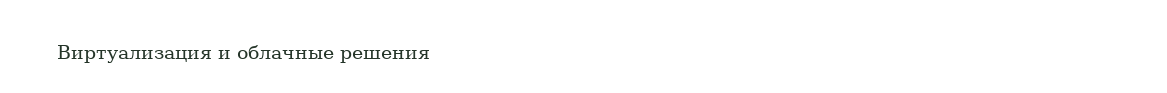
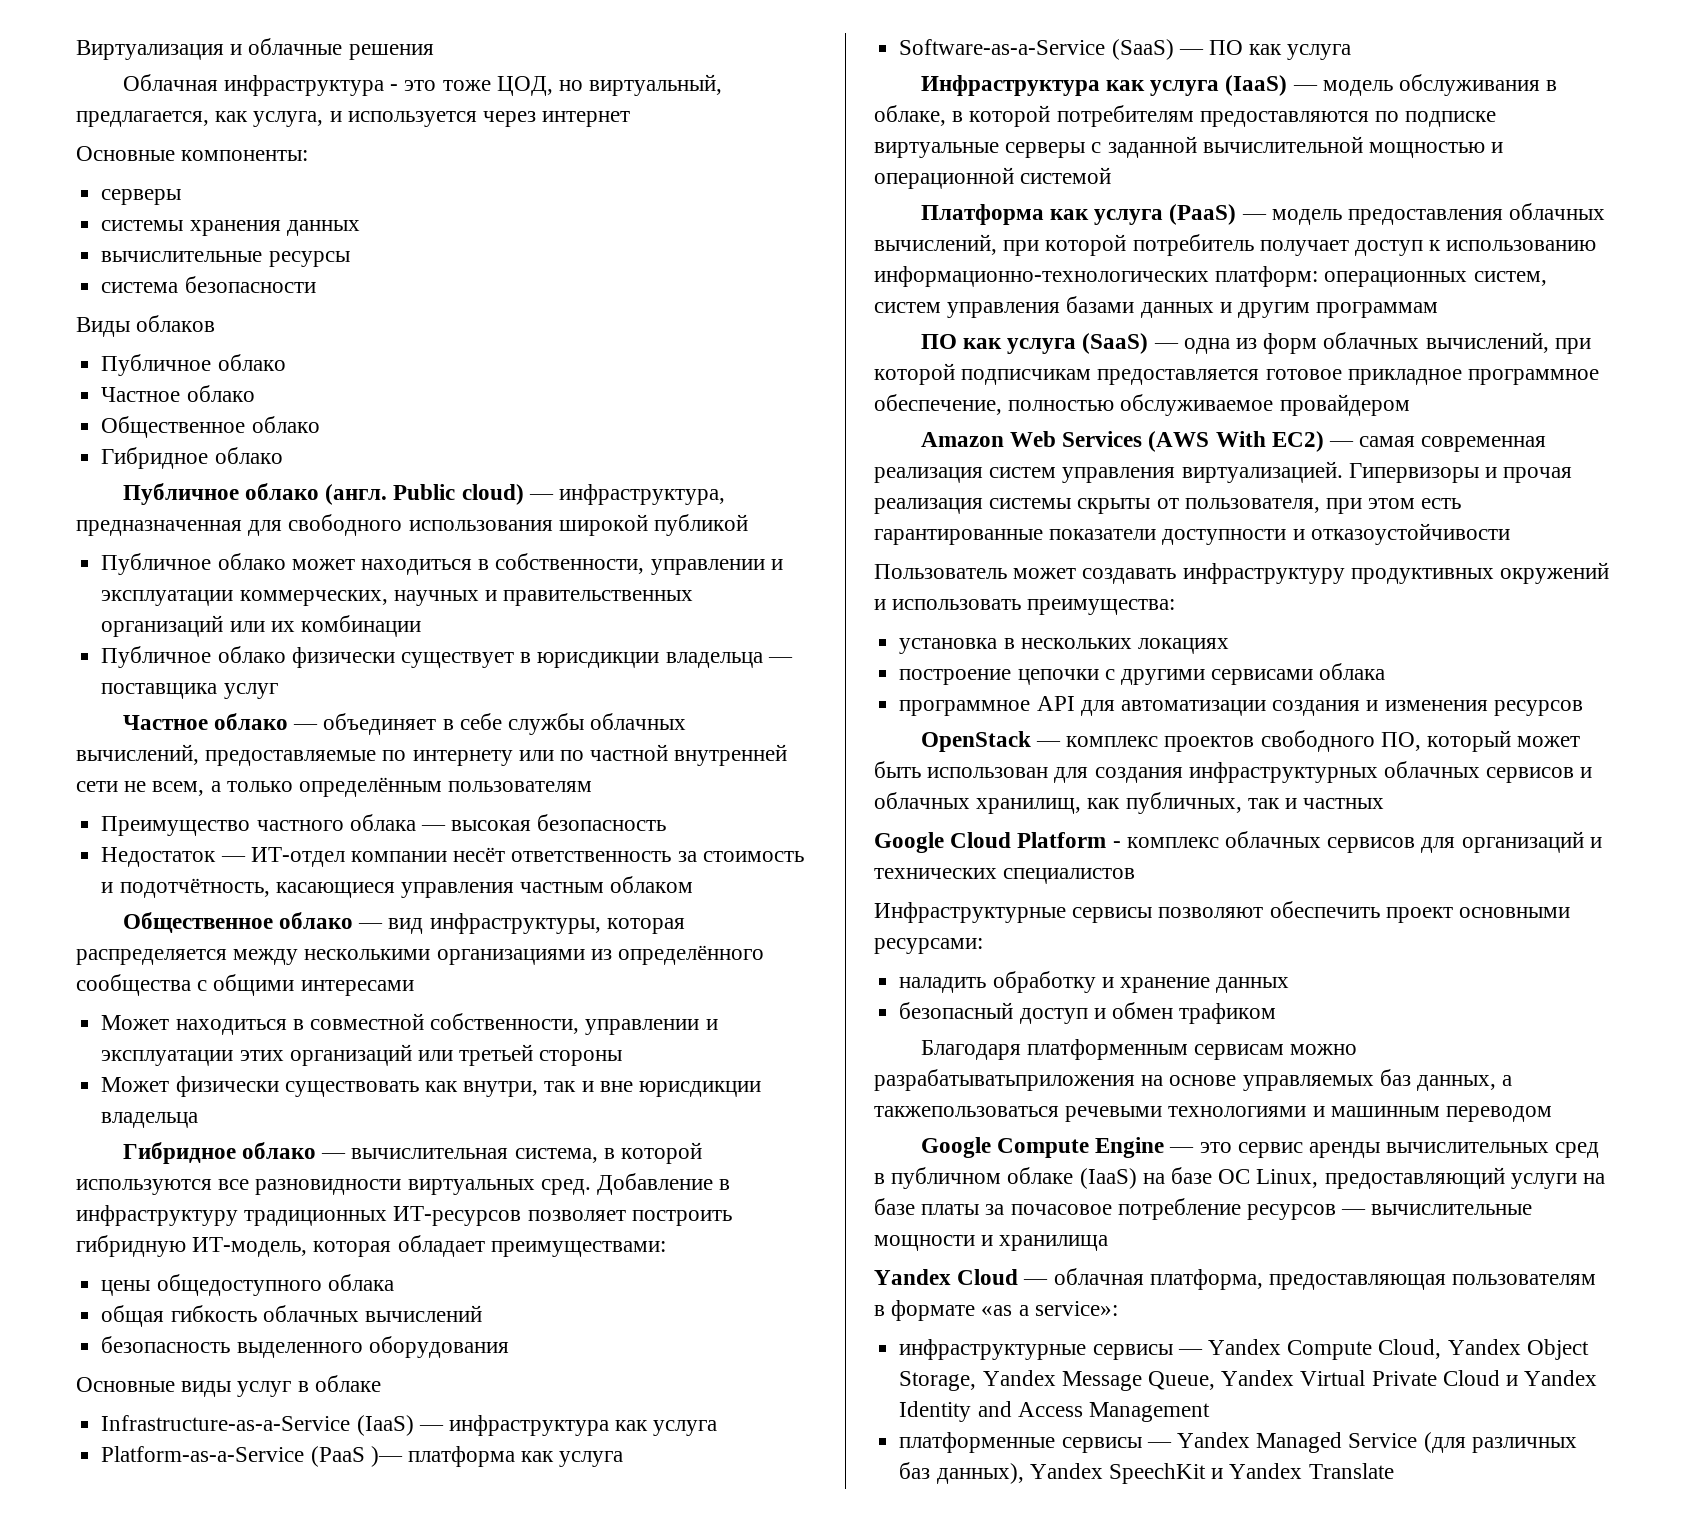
+ Облачная инфраструктура - это тоже ЦOД, но виртуальный, предлагается, как услуга, и используется через интернет
+ Основные компоненты:
+ серверы
+ системы хранения данных
+ вычислительные ресурсы
+ система безопасности
+ Виды облаков
+ Публичное облако
+ Частное облако
+ Общественное облако
+ Гибридное облако
+ Публичное облако (англ. Public cloud) — инфраструктура, предназначенная для свободного использования широкой публикой
+ Публичное облако может находиться в собственности, управлении и эксплуатации коммерческих, научных и правительственных организаций или их комбинации
+ Публичное облако физически существует в юрисдикции владельца — поставщика услуг
+ Частное облако — объединяет в себе службы облачных вычислений, предоставляемые по интернету или по частной внутренней сети не всем, а только определённым пользователям
+ Преимущество частного облака — высокая безопасность
+ Недостаток — ИТ-отдел компании несёт ответственность за стоимость и подотчётность, касающиеся управления частным облаком
+ Общественное облако — вид инфраструктуры, которая распределяется между несколькими организациями из определённого сообщества с общими интересами
+ Может находиться в совместной собственности, управлении и эксплуатации этих организаций или третьей стороны
+ Может физически существовать как внутри, так и вне юрисдикции владельца
+ Гибридное облако — вычислительная система, в которой используются все разновидности виртуальных сред. Добавление в инфраструктуру традиционных ИТ-ресурсов позволяет построить гибридную ИТ-модель, которая обладает преимуществами:
+ цены общедоступного облака
+ общая гибкость облачных вычислений
+ безопасность выделенного оборудования
+ Основные виды услуг в облаке
+ Infrastructure-as-a-Service (IaaS) — инфраструктура как услуга
+ Platform-as-a-Service (PaaS )— платформа как услуга
+ Software-as-a-Service (SaaS) — ПО как услуга
+ Инфраструктура как услуга (IaaS) — модель обслуживания в облаке, в которой потребителям предоставляются по подписке виртуальные серверы с заданной вычислительной мощностью и операционной системой
+ Платформа как услуга (PaaS) — модель предоставления облачных вычислений, при которой потребитель получает доступ к использованию информационно-технологических платформ: операционных систем, систем управления базами данных и другим программам
+ ПО как услуга (SaaS) — одна из форм облачных вычислений, при которой подписчикам предоставляется готовое прикладное программное обеспечение, полностью обслуживаемое провайдером
+ Amazon Web Services (AWS With EC2) — самая современная реализация систем управления виртуализацией. Гипервизоры и прочая реализация системы скрыты от пользователя, при этом есть гарантированные показатели доступности и отказоустойчивости
+ Пользователь может создавать инфраструктуру продуктивных окружений и использовать преимущества:
+ установка в нескольких локациях
+ построение цепочки с другими сервисами облака
+ программное API для автоматизации создания и изменения ресурсов
+ OpenStack — комплекс проектов свободного ПО, который может быть использован для создания инфраструктурных облачных сервисов и облачных хранилищ, как публичных, так и частных
+ Google Сloud Platform - комплекс облачных сервисов для организаций и технических специалистов
+ Инфраструктурные сервисы позволяют обеспечить проект основными ресурсами:
+ наладить обработку и хранение данных
+ безопасный доступ и обмен трафиком
+ Благодаря платформенным сервисам можно разрабатыватьприложения на основе управляемых баз данных, а такжепользоваться речевыми технологиями и машинным переводом
+ Google Compute Engine — это сервис аренды вычислительных сред в публичном облаке (IaaS) на базе ОС Linux, предоставляющий услуги на базе платы за почасовое потребление ресурсов — вычислительные мощности и хранилища
+ Yandex Cloud — облачная платформа, предоставляющая пользователям в формате «as a service»:
+ инфраструктурные сервисы — Yandex Compute Cloud, Yandex Object Storage, Yandex Message Queue, Yandex Virtual Private Cloud и Yandex Identity and Access Management
+ платформенные сервисы — Yandex Managed Service (для различных баз данных), Yandex SpeechKit и Yandex Translate

